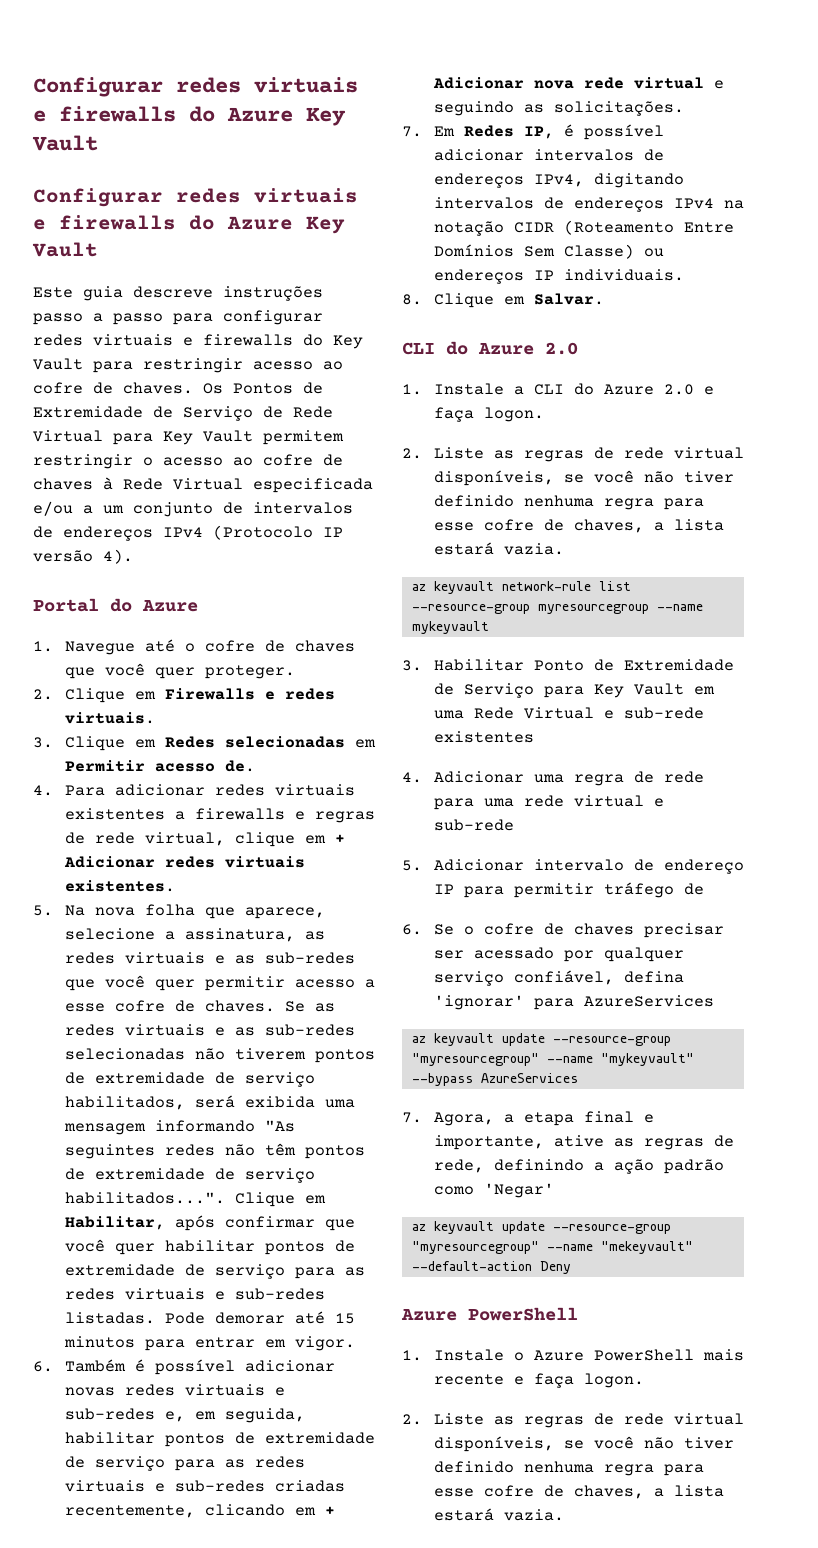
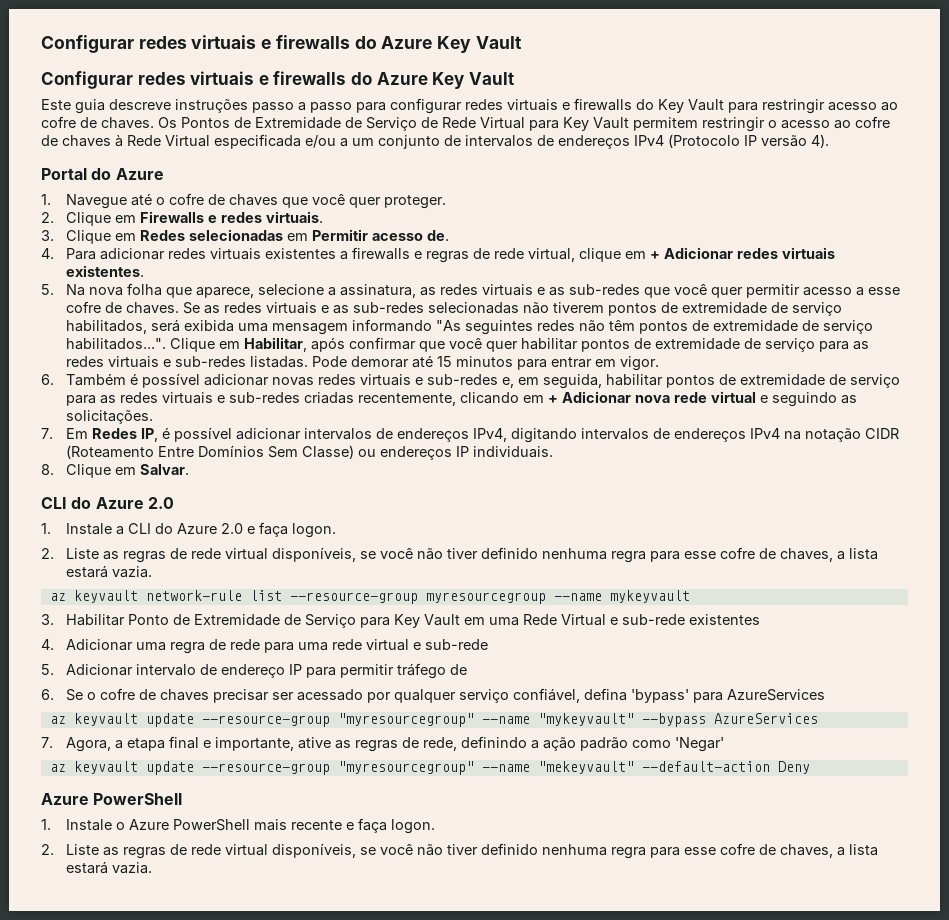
- 6. Se o cofre de chaves precisar ser acessado por qualquer serviço confiável, defina 'ignorar' para AzureServices
+ 6. Se o cofre de chaves precisar ser acessado por qualquer serviço confiável, defina 'bypass' para AzureServices

